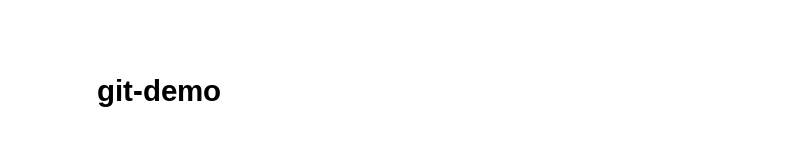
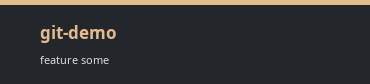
+ feature some

